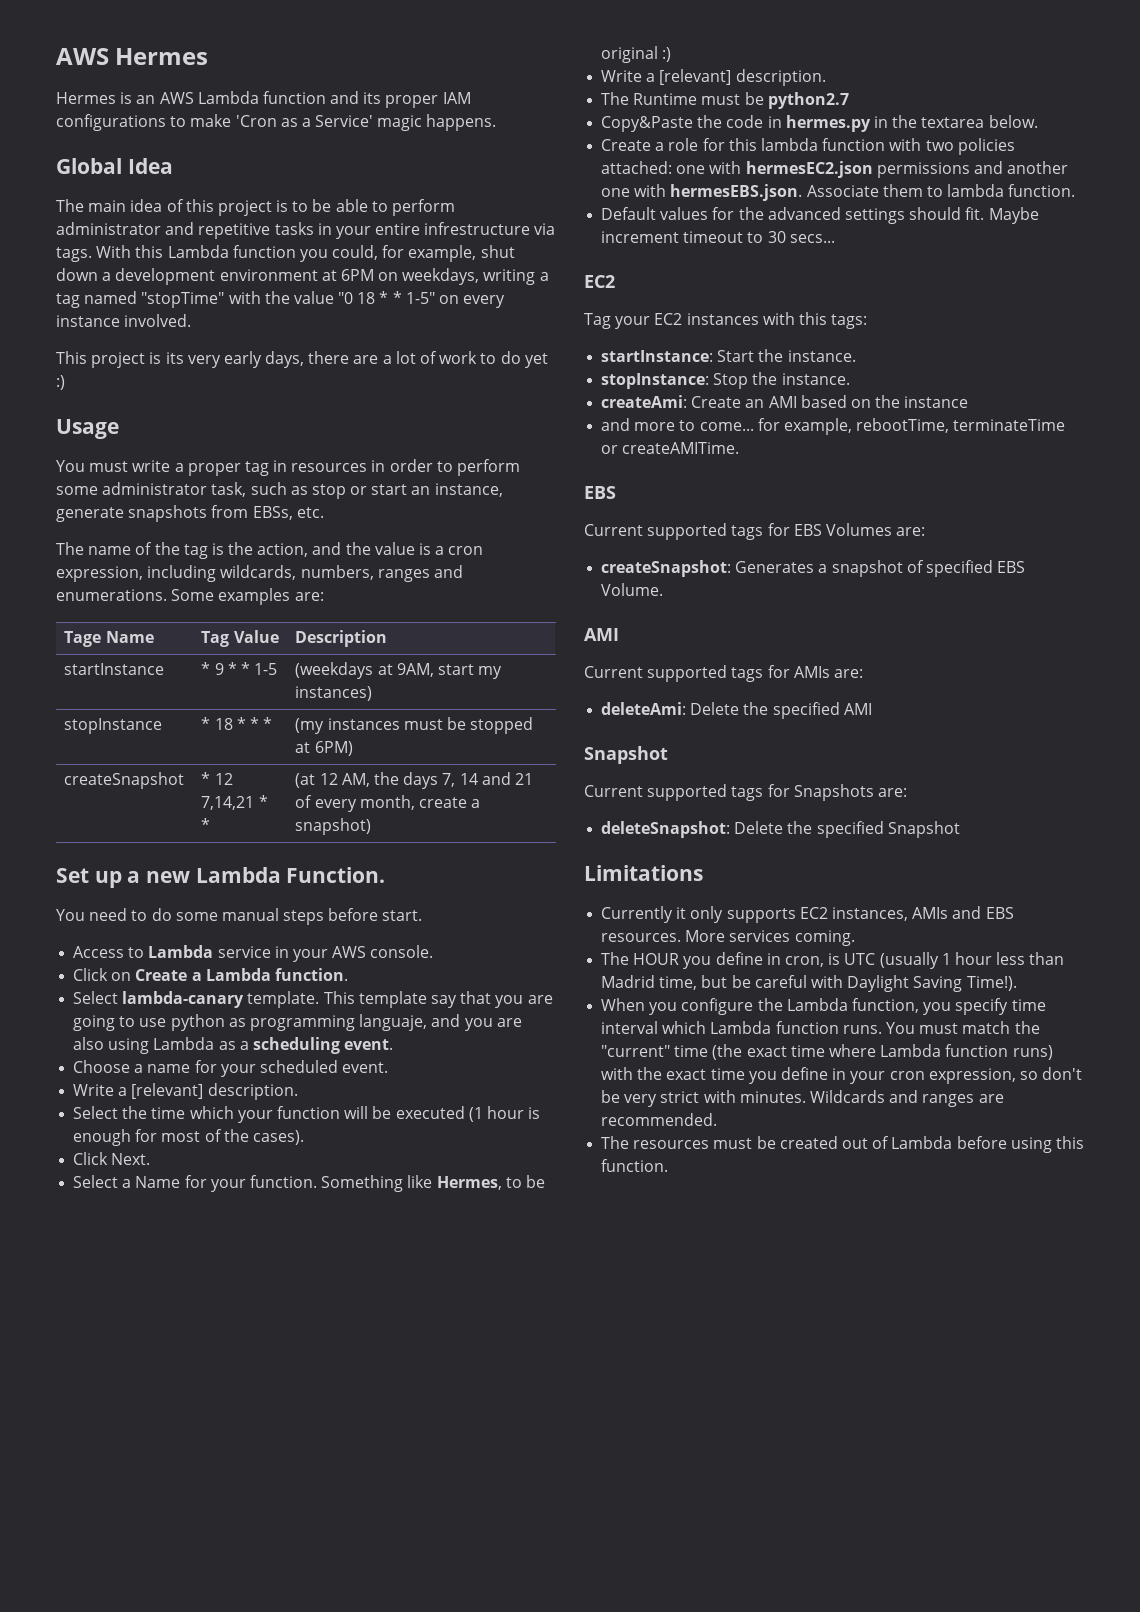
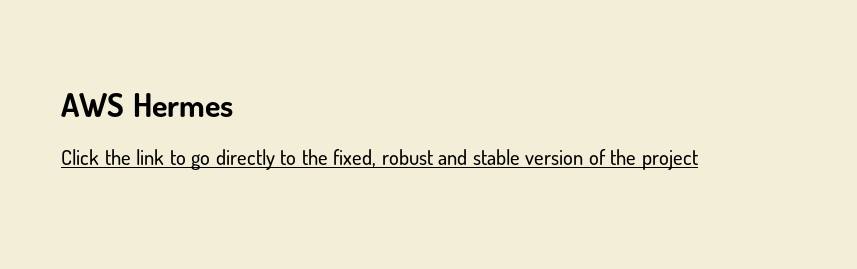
- Hermes is an AWS Lambda function and its proper IAM configurations to make 'Cron as a Service' magic happens.
- Global Idea
- The main idea of this project is to be able to perform administrator and repetitive tasks in your entire infrestructure via tags. With this Lambda function you could, for example, shut down a development environment at 6PM on weekdays, writing a tag named "stopTime" with the value "0 18 * * 1-5" on every instance involved.
- This project is its very early days, there are a lot of work to do yet :)
- Usage
- You must write a proper tag in resources in order to perform some administrator task, such as stop or start an instance, generate snapshots from EBSs, etc.
- The name of the tag is the action, and the value is a cron expression, including wildcards, numbers, ranges and enumerations. Some examples are:
- Tage Name | Tag Value | Description
- startInstance | * 9 * * 1-5 | (weekdays at 9AM, start my instances)
- stopInstance | * 18 * * * | (my instances must be stopped at 6PM)
- createSnapshot | * 12 7,14,21 * * | (at 12 AM, the days 7, 14 and 21 of every month, create a snapshot)
- Set up a new Lambda Function.
- You need to do some manual steps before start.
- Access to Lambda service in your AWS console.
- Click on Create a Lambda function.
- Select lambda-canary template. This template say that you are going to use python as programming languaje, and you are also using Lambda as a scheduling event.
- Choose a name for your scheduled event.
- Write a [relevant] description.
- Select the time which your function will be executed (1 hour is enough for most of the cases).
- Click Next.
- Select a Name for your function. Something like Hermes, to be original :)
- Write a [relevant] description.
- The Runtime must be python2.7
- Copy&Paste the code in hermes.py in the textarea below.
- Create a role for this lambda function with two policies attached: one with hermesEC2.json permissions and another one with hermesEBS.json. Associate them to lambda function.
- Default values for the advanced settings should fit. Maybe increment timeout to 30 secs...
- EC2
- Tag your EC2 instances with this tags:
- startInstance: Start the instance.
- stopInstance: Stop the instance.
- createAmi: Create an AMI based on the instance
- and more to come... for example, rebootTime, terminateTime or createAMITime.
- EBS
- Current supported tags for EBS Volumes are:
- createSnapshot: Generates a snapshot of specified EBS Volume.
- AMI
- Current supported tags for AMIs are:
- deleteAmi: Delete the specified AMI
- Snapshot
- Current supported tags for Snapshots are:
- deleteSnapshot: Delete the specified Snapshot
- Limitations
- Currently it only supports EC2 instances, AMIs and EBS resources. More services coming.
- The HOUR you define in cron, is UTC (usually 1 hour less than Madrid time, but be careful with Daylight Saving Time!).
- When you configure the Lambda function, you specify time interval which Lambda function runs. You must match the "current" time (the exact time where Lambda function runs) with the exact time you define in your cron expression, so don't be very strict with minutes. Wildcards and ranges are recommended.
- The resources must be created out of Lambda before using this function.
+ Click the link to go directly to the fixed, robust and stable version of the project

